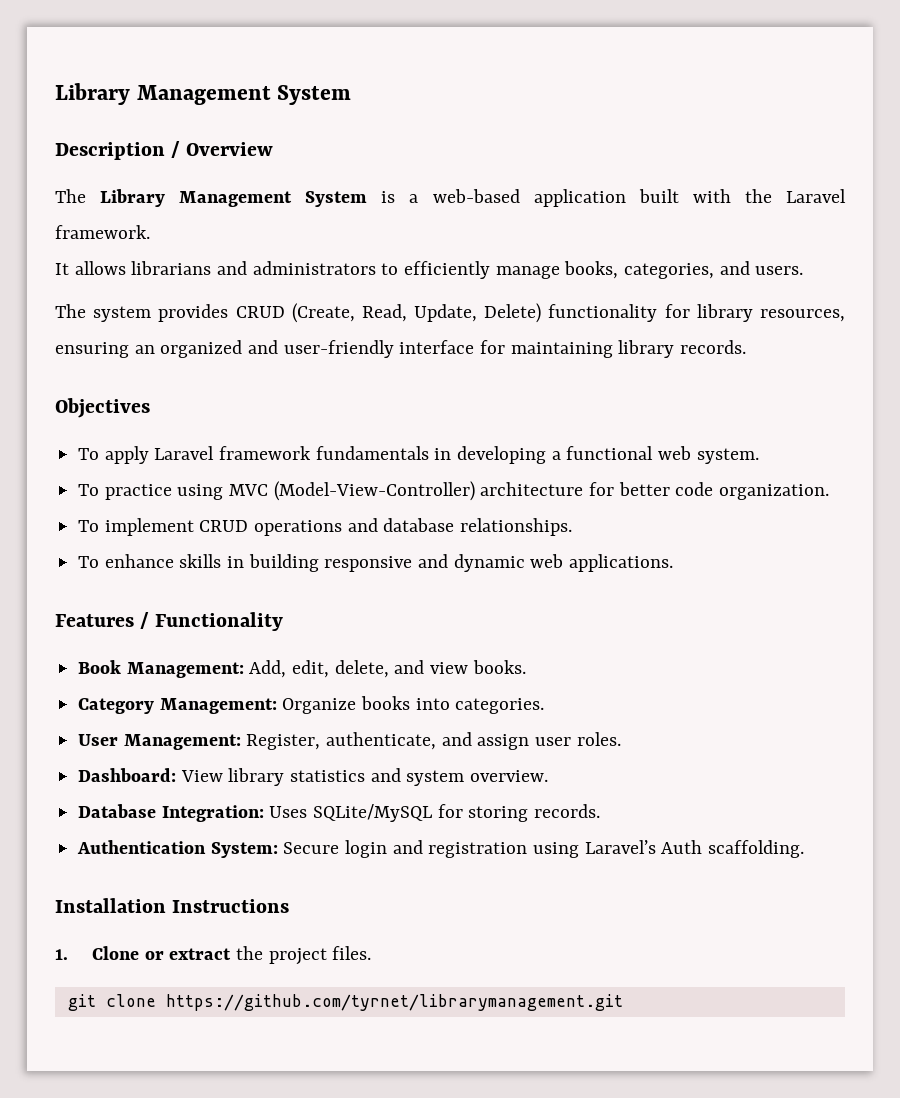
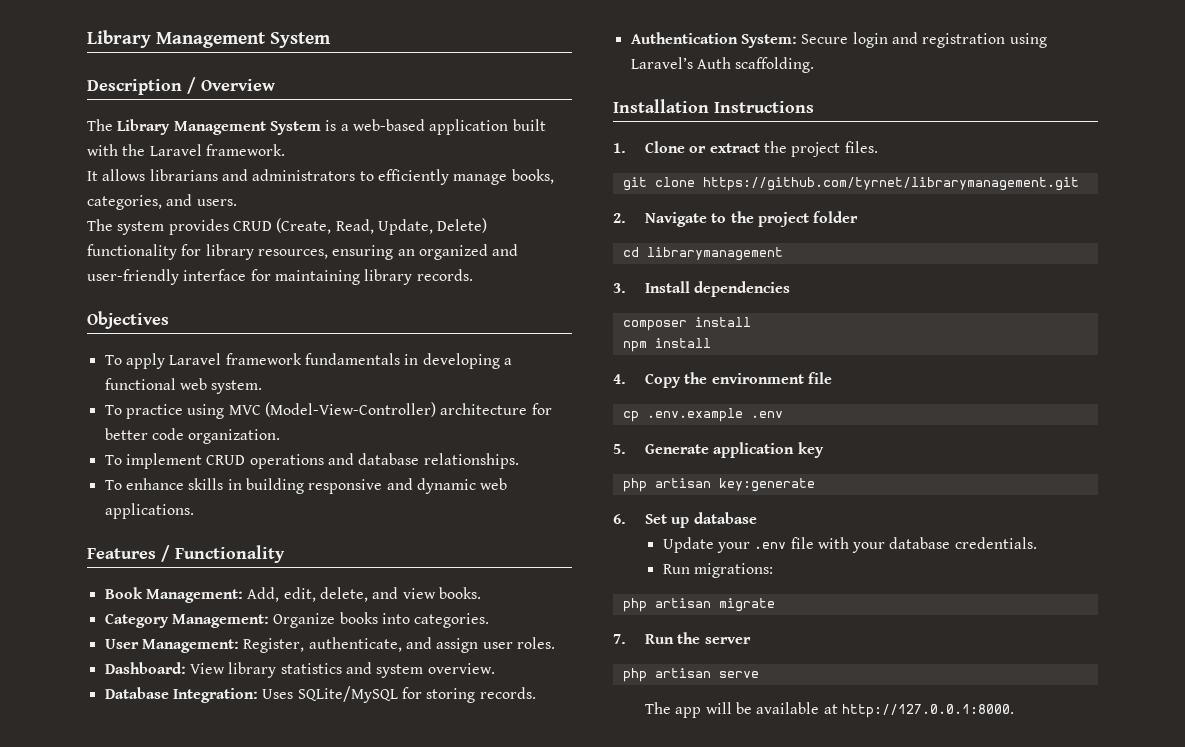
+ 2. Navigate to the project folder
+ cd librarymanagement
+ 3. Install dependencies
+ composer install
+ npm install
+ 4. Copy the environment file
+ cp .env.example .env
+ 5. Generate application key
+ php artisan key:generate
+ 6. Set up database
+ Update your .env file with your database credentials.
+ Run migrations:
+ php artisan migrate
+ 7. Run the server
+ php artisan serve
+ The app will be available at http://127.0.0.1:8000.

